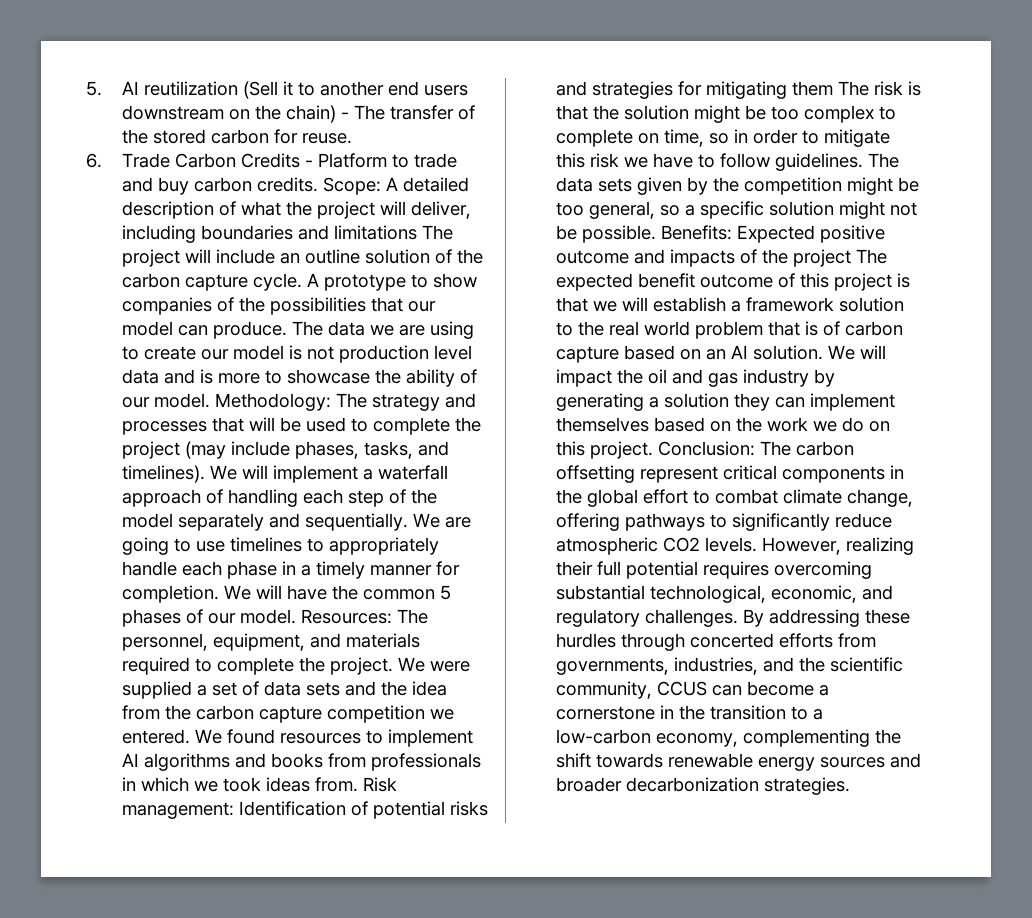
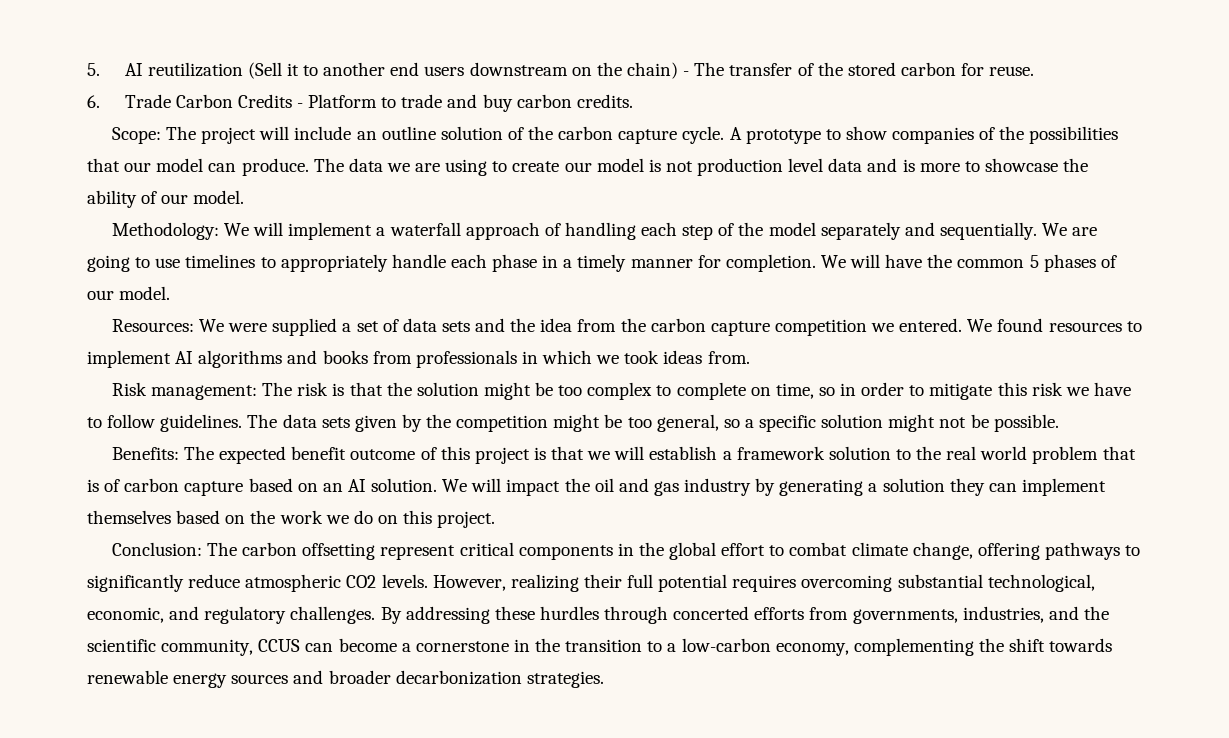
- 6. Trade Carbon Credits - Platform to trade and buy carbon credits. Scope: A detailed description of what the project will deliver, including boundaries and limitations The project will include an outline solution of the carbon capture cycle.
+ 6. Trade Carbon Credits - Platform to trade and buy carbon credits.
+ Scope: The project will include an outline solution of the carbon capture cycle.
- The data we are using to create our model is not production level data and is more to showcase the ability of our model. Methodology: The strategy and processes that will be used to complete the project (may include phases, tasks, and timelines). We will implement a waterfall approach of handling each step of the model separately and sequentially.
+ The data we are using to create our model is not production level data and is more to showcase the ability of our model.
+ Methodology: We will implement a waterfall approach of handling each step of the model separately and sequentially.
- We will have the common 5 phases of our model. Resources: The personnel, equipment, and materials required to complete the project. We were supplied a set of data sets and the idea from the carbon capture competition we entered.
+ We will have the common 5 phases of our model.
+ Resources: We were supplied a set of data sets and the idea from the carbon capture competition we entered.
- We found resources to implement AI algorithms and books from professionals in which we took ideas from. Risk management: Identification of potential risks and strategies for mitigating them The risk is that the solution might be too complex to complete on time, so in order to mitigate this risk we have to follow guidelines.
+ We found resources to implement AI algorithms and books from professionals in which we took ideas from.
+ Risk management: The risk is that the solution might be too complex to complete on time, so in order to mitigate this risk we have to follow guidelines.
- The data sets given by the competition might be too general, so a specific solution might not be possible. Benefits: Expected positive outcome and impacts of the project The expected benefit outcome of this project is that we will establish a framework solution to the real world problem that is of carbon capture based on an AI solution.
+ The data sets given by the competition might be too general, so a specific solution might not be possible.
+ Benefits: The expected benefit outcome of this project is that we will establish a framework solution to the real world problem that is of carbon capture based on an AI solution.
- We will impact the oil and gas industry by generating a solution they can implement themselves based on the work we do on this project. Conclusion: The carbon offsetting represent critical components in the global effort to combat climate change, offering pathways to significantly reduce atmospheric CO2 levels.
+ We will impact the oil and gas industry by generating a solution they can implement themselves based on the work we do on this project.
+ Conclusion: The carbon offsetting represent critical components in the global effort to combat climate change, offering pathways to significantly reduce atmospheric CO2 levels.

